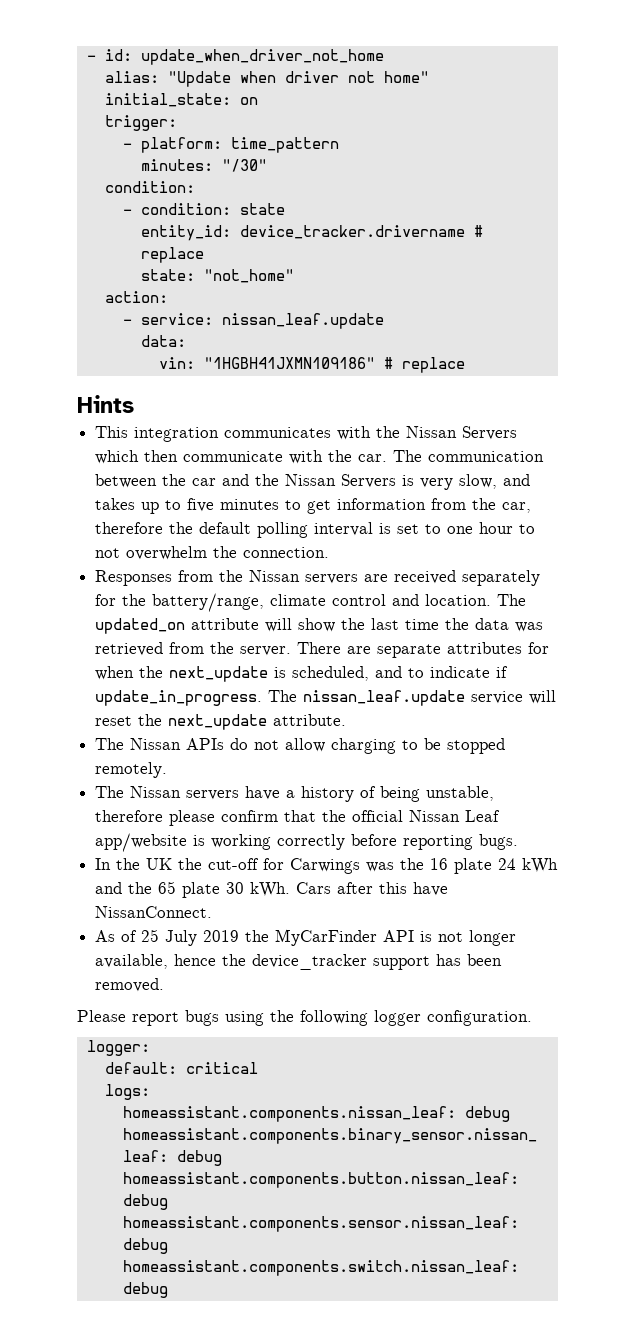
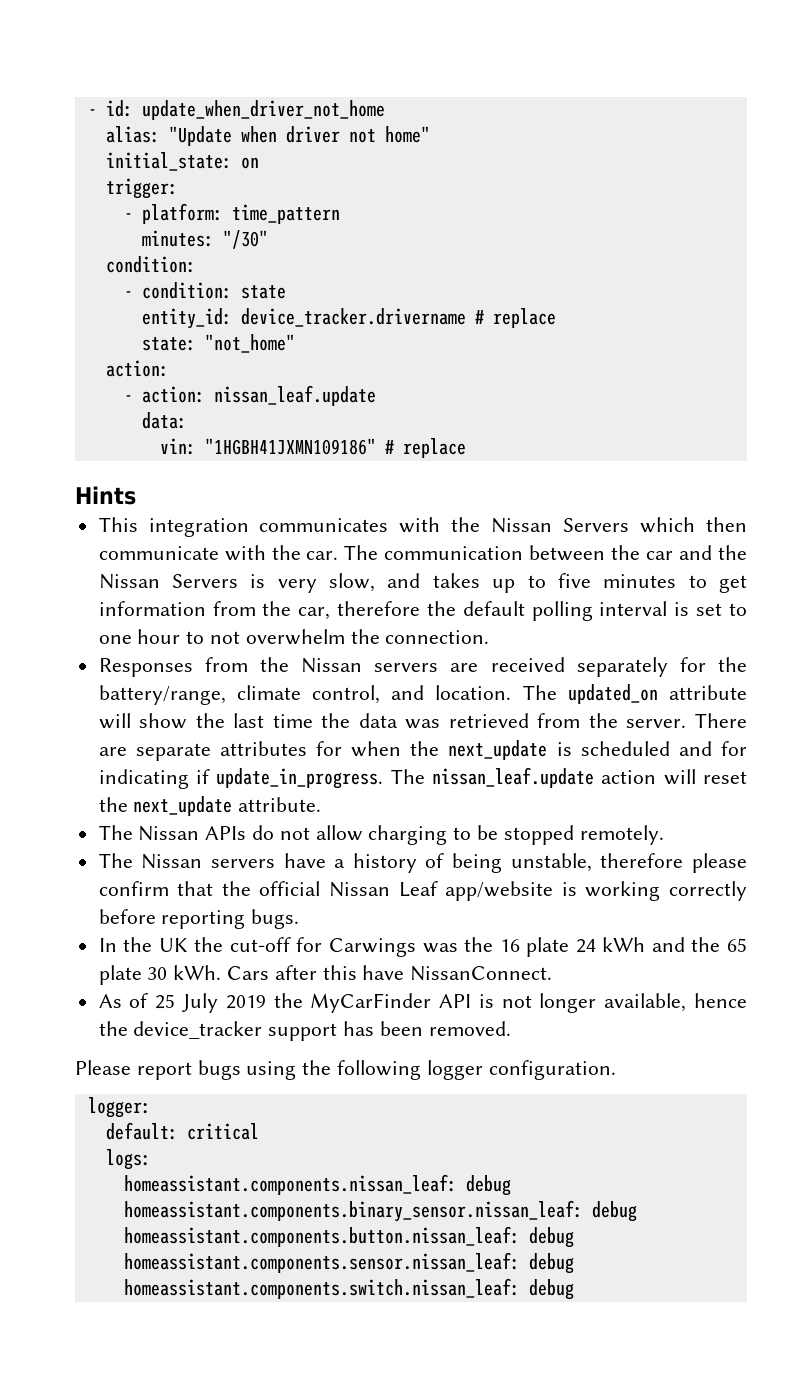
- - service: nissan_leaf.update
+ - action: nissan_leaf.update
- Responses from the Nissan servers are received separately for the battery/range, climate control and location.
+ Responses from the Nissan servers are received separately for the battery/range, climate control, and location.
- There are separate attributes for when the next_update is scheduled, and to indicate if update_in_progress.
+ There are separate attributes for when the next_update is scheduled and for indicating if update_in_progress.
- The nissan_leaf.update service will reset the next_update attribute.
+ The nissan_leaf.update action will reset the next_update attribute.

